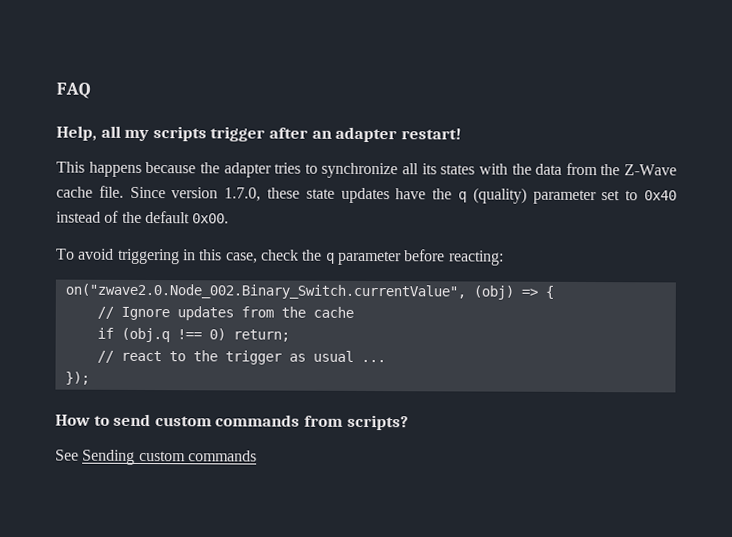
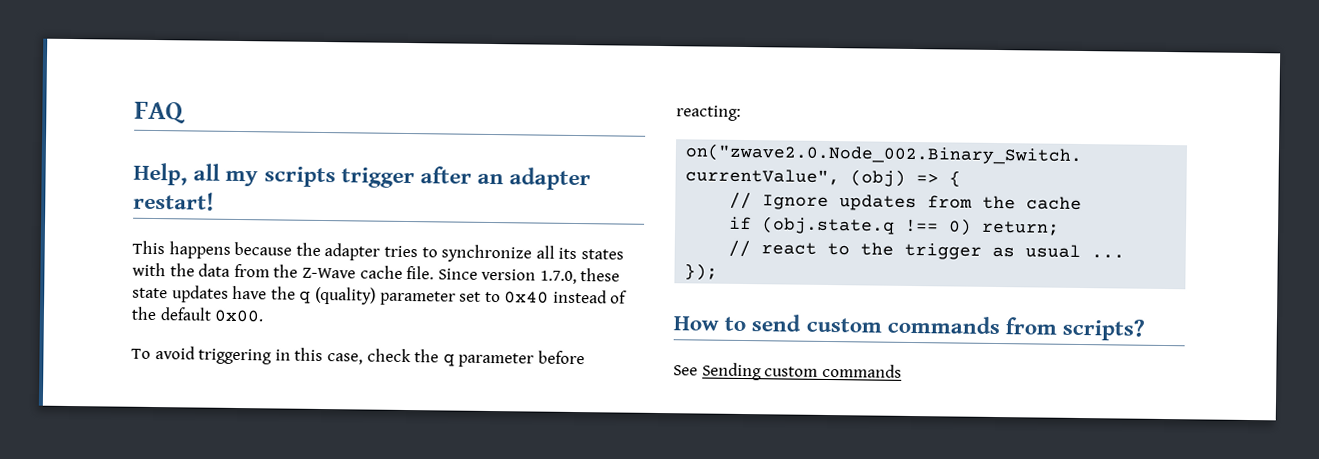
- if (obj.q !== 0) return;
+ if (obj.state.q !== 0) return;

